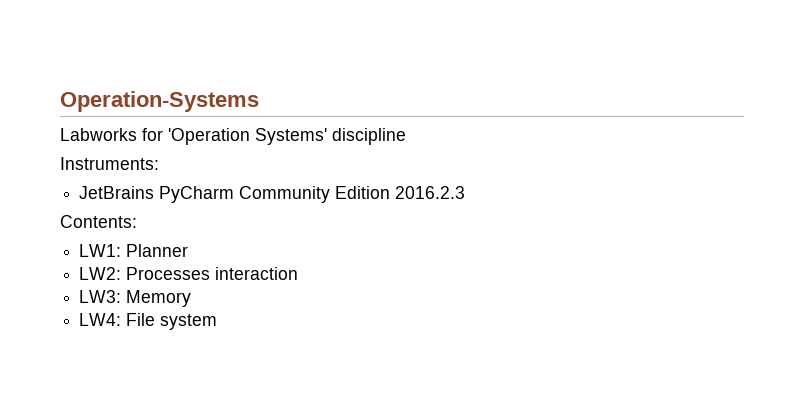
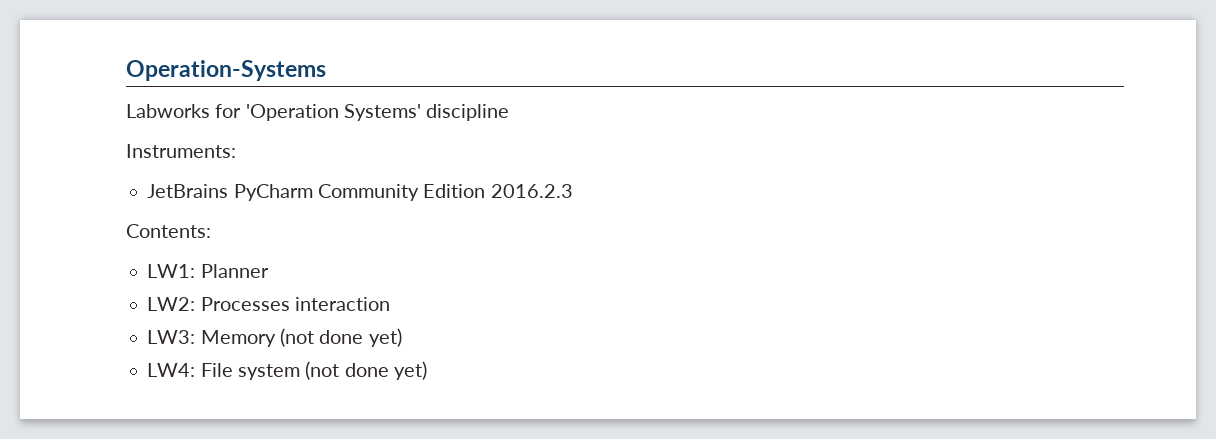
- LW3: Memory
+ LW3: Memory (not done yet)
- LW4: File system
+ LW4: File system (not done yet)

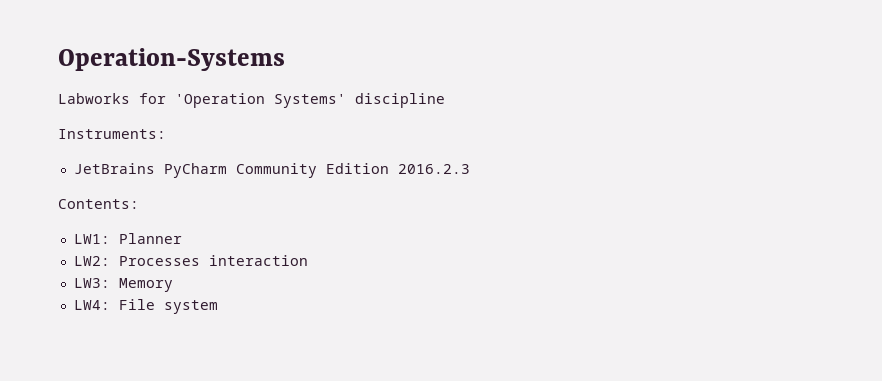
- LW3: Memory (not done yet)
+ LW3: Memory
- LW4: File system (not done yet)
+ LW4: File system

